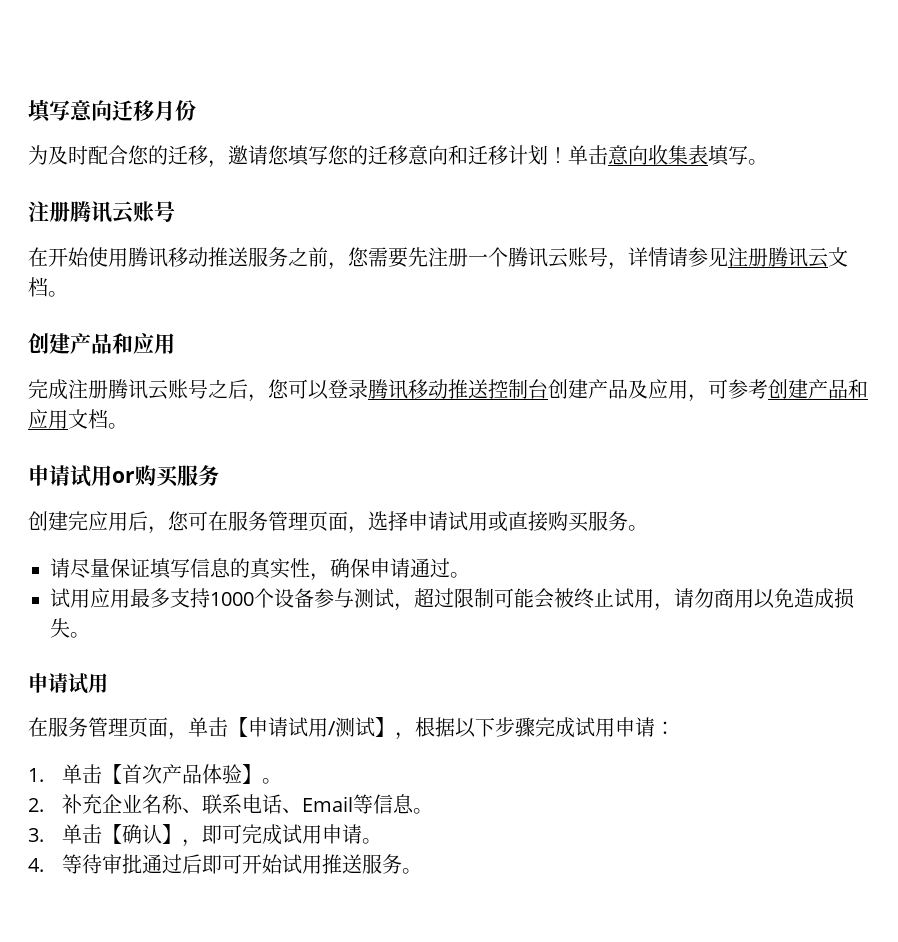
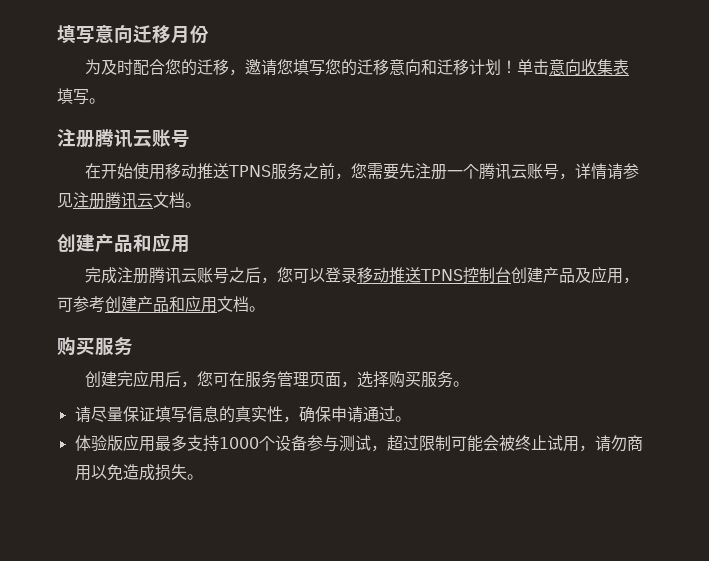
- 在开始使用腾讯移动推送服务之前，您需要先注册一个腾讯云账号，详情请参见注册腾讯云文档。
+ 在开始使用移动推送TPNS服务之前，您需要先注册一个腾讯云账号，详情请参见注册腾讯云文档。
- 完成注册腾讯云账号之后，您可以登录腾讯移动推送控制台创建产品及应用，可参考创建产品和应用文档。
- 申请试用or购买服务
+ 完成注册腾讯云账号之后，您可以登录移动推送TPNS控制台创建产品及应用，可参考创建产品和应用文档。
+ 购买服务
- 创建完应用后，您可在服务管理页面，选择申请试用或直接购买服务。
+ 创建完应用后，您可在服务管理页面，选择购买服务。
- 试用应用最多支持1000个设备参与测试，超过限制可能会被终止试用，请勿商用以免造成损失。
- 申请试用
- 在服务管理页面，单击【申请试用/测试】，根据以下步骤完成试用申请：
- 1.单击【首次产品体验】。
- 2.补充企业名称、联系电话、Email等信息。
- 3.单击【确认】，即可完成试用申请。
- 4.等待审批通过后即可开始试用推送服务。
+ 体验版应用最多支持1000个设备参与测试，超过限制可能会被终止试用，请勿商用以免造成损失。

